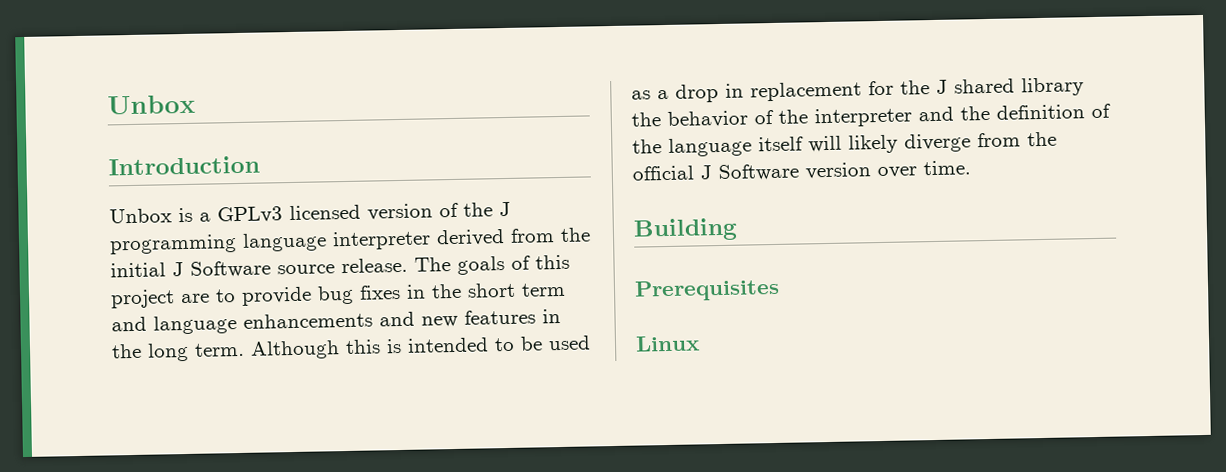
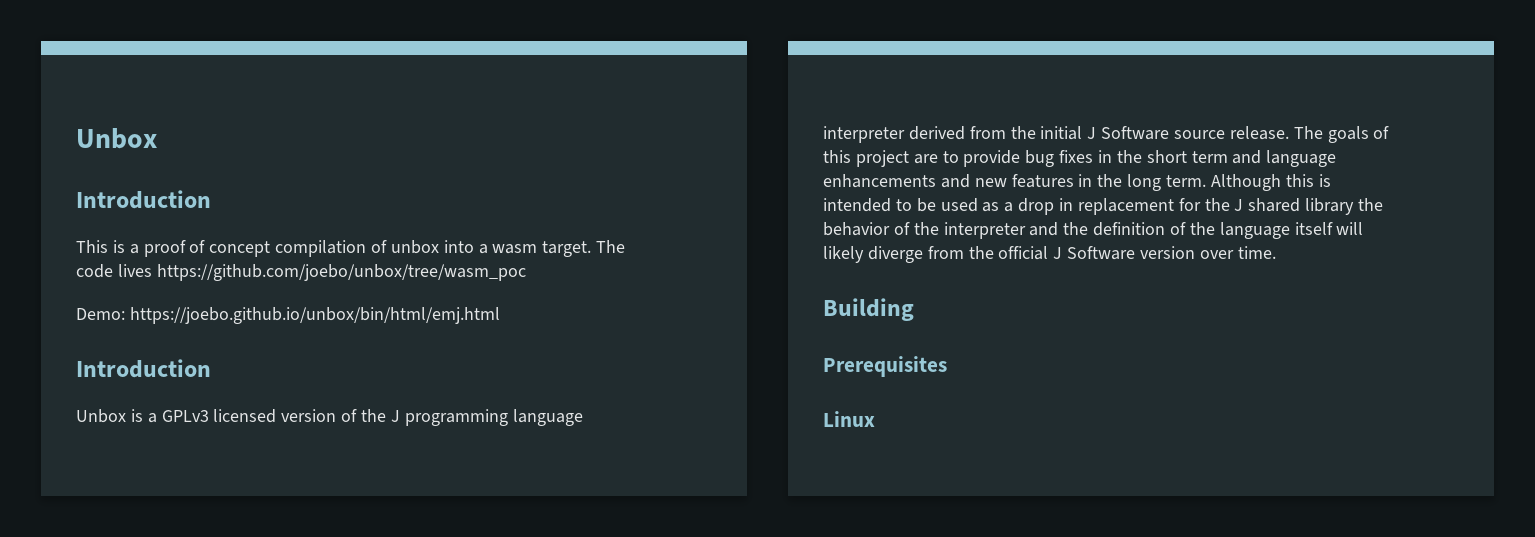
+ This is a proof of concept compilation of unbox into a wasm target. The code lives https://github.com/joebo/unbox/tree/wasm_poc
+ Demo: https://joebo.github.io/unbox/bin/html/emj.html
+ Introduction

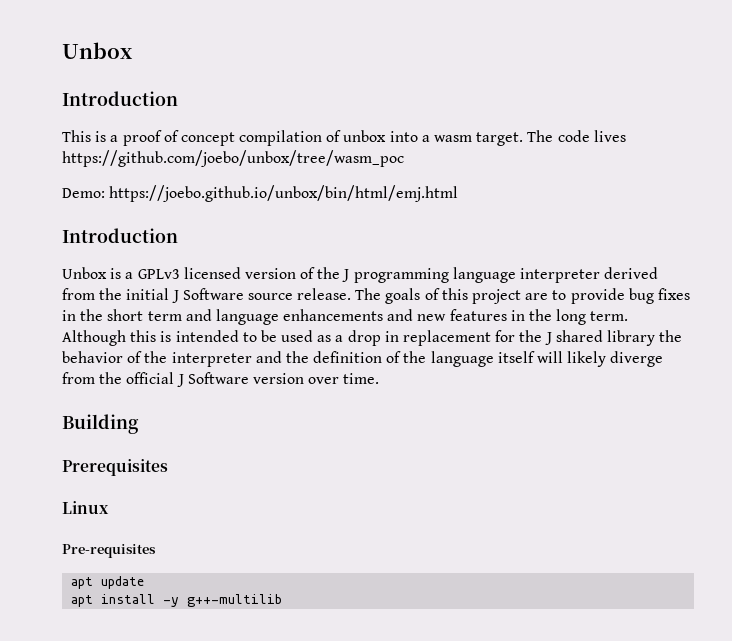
+ Pre-requisites
+ apt update
+ apt install -y g++-multilib

